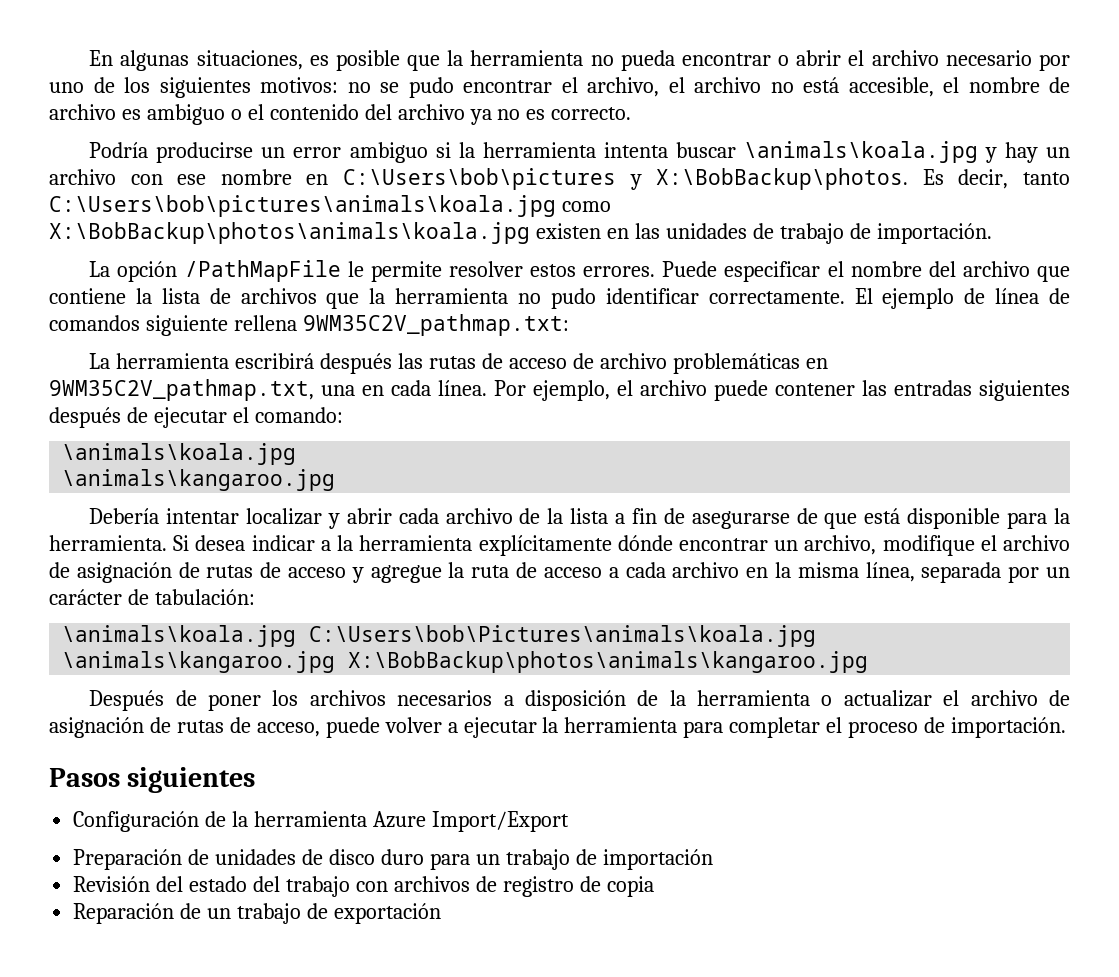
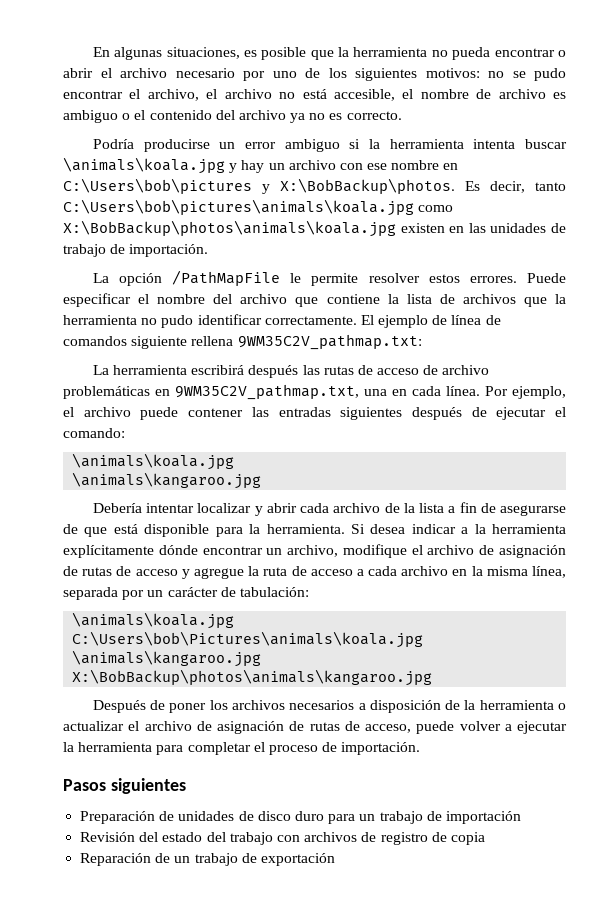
- Configuración de la herramienta Azure Import/Export

